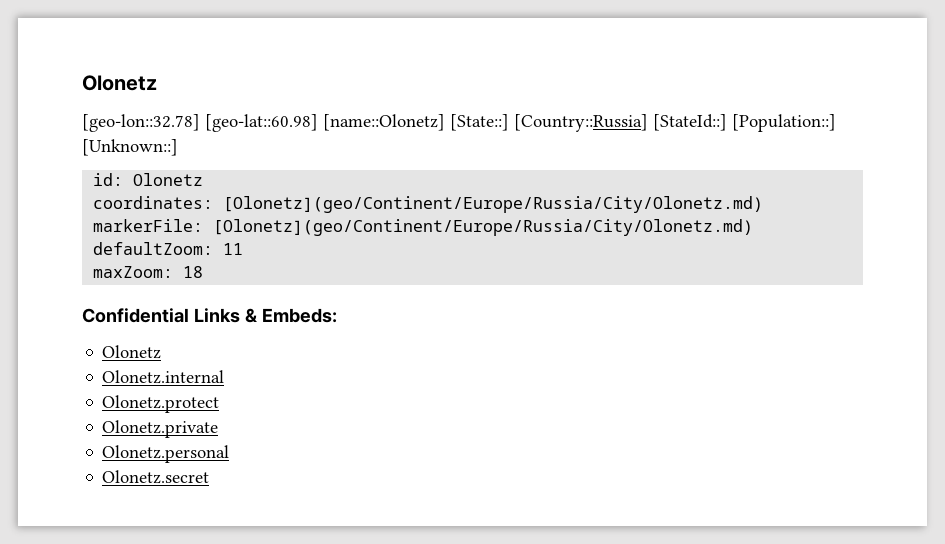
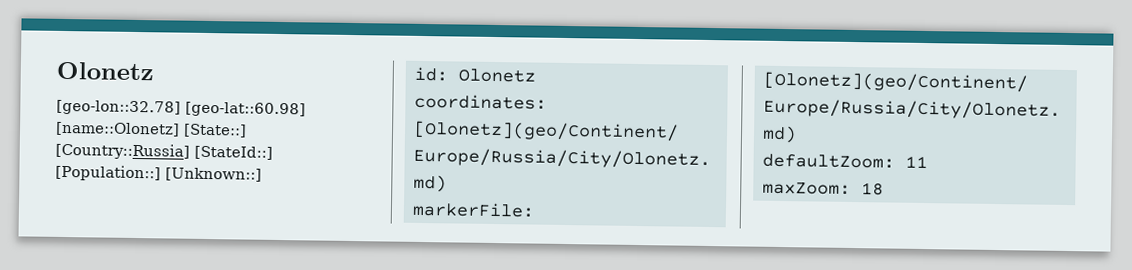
- Confidential Links & Embeds:
- Olonetz
- Olonetz.internal
- Olonetz.protect
- Olonetz.private
- Olonetz.personal
- Olonetz.secret

